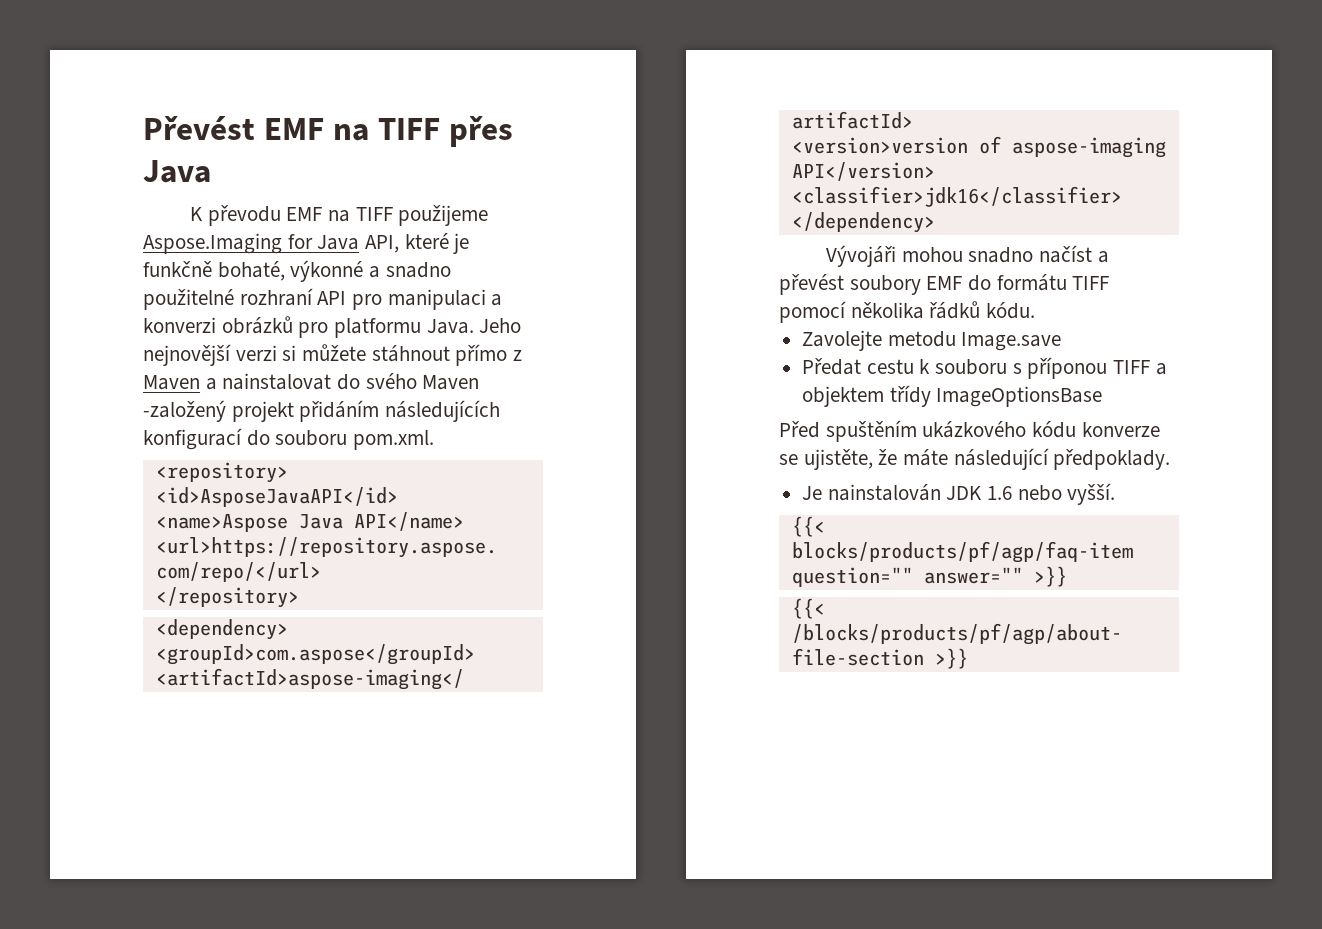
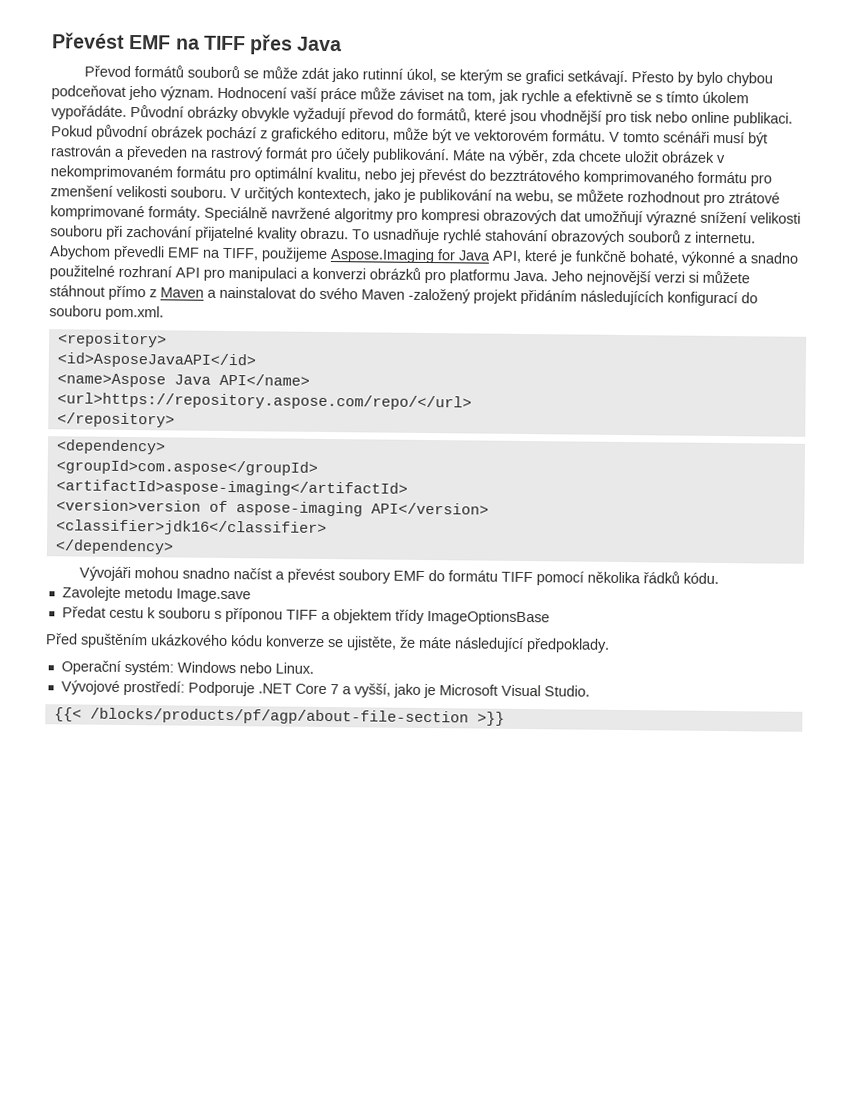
- K převodu EMF na TIFF použijeme Aspose.Imaging for Java API, které je funkčně bohaté, výkonné a snadno použitelné rozhraní API pro manipulaci a konverzi obrázků pro platformu Java.
+ Převod formátů souborů se může zdát jako rutinní úkol, se kterým se grafici setkávají. Přesto by bylo chybou podceňovat jeho význam. Hodnocení vaší práce může záviset na tom, jak rychle a efektivně se s tímto úkolem vypořádáte. Původní obrázky obvykle vyžadují převod do formátů, které jsou vhodnější pro tisk nebo online publikaci. Pokud původní obrázek pochází z grafického editoru, může být ve vektorovém formátu. V tomto scénáři musí být rastrován a převeden na rastrový formát pro účely publikování. Máte na výběr, zda chcete uložit obrázek v nekomprimovaném formátu pro optimální kvalitu, nebo jej převést do bezztrátového komprimovaného formátu pro zmenšení velikosti souboru. V určitých kontextech, jako je publikování na webu, se můžete rozhodnout pro ztrátové komprimované formáty. Speciálně navržené algoritmy pro kompresi obrazových dat umožňují výrazné snížení velikosti souboru při zachování přijatelné kvality obrazu. To usnadňuje rychlé stahování obrazových souborů z internetu. Abychom převedli EMF na TIFF, použijeme Aspose.Imaging for Java API, které je funkčně bohaté, výkonné a snadno použitelné rozhraní API pro manipulaci a konverzi obrázků pro platformu Java.
- Je nainstalován JDK 1.6 nebo vyšší.
- {{< blocks/products/pf/agp/faq-item question="" answer="" >}}
+ Operační systém: Windows nebo Linux.
+ Vývojové prostředí: Podporuje .NET Core 7 a vyšší, jako je Microsoft Visual Studio.

